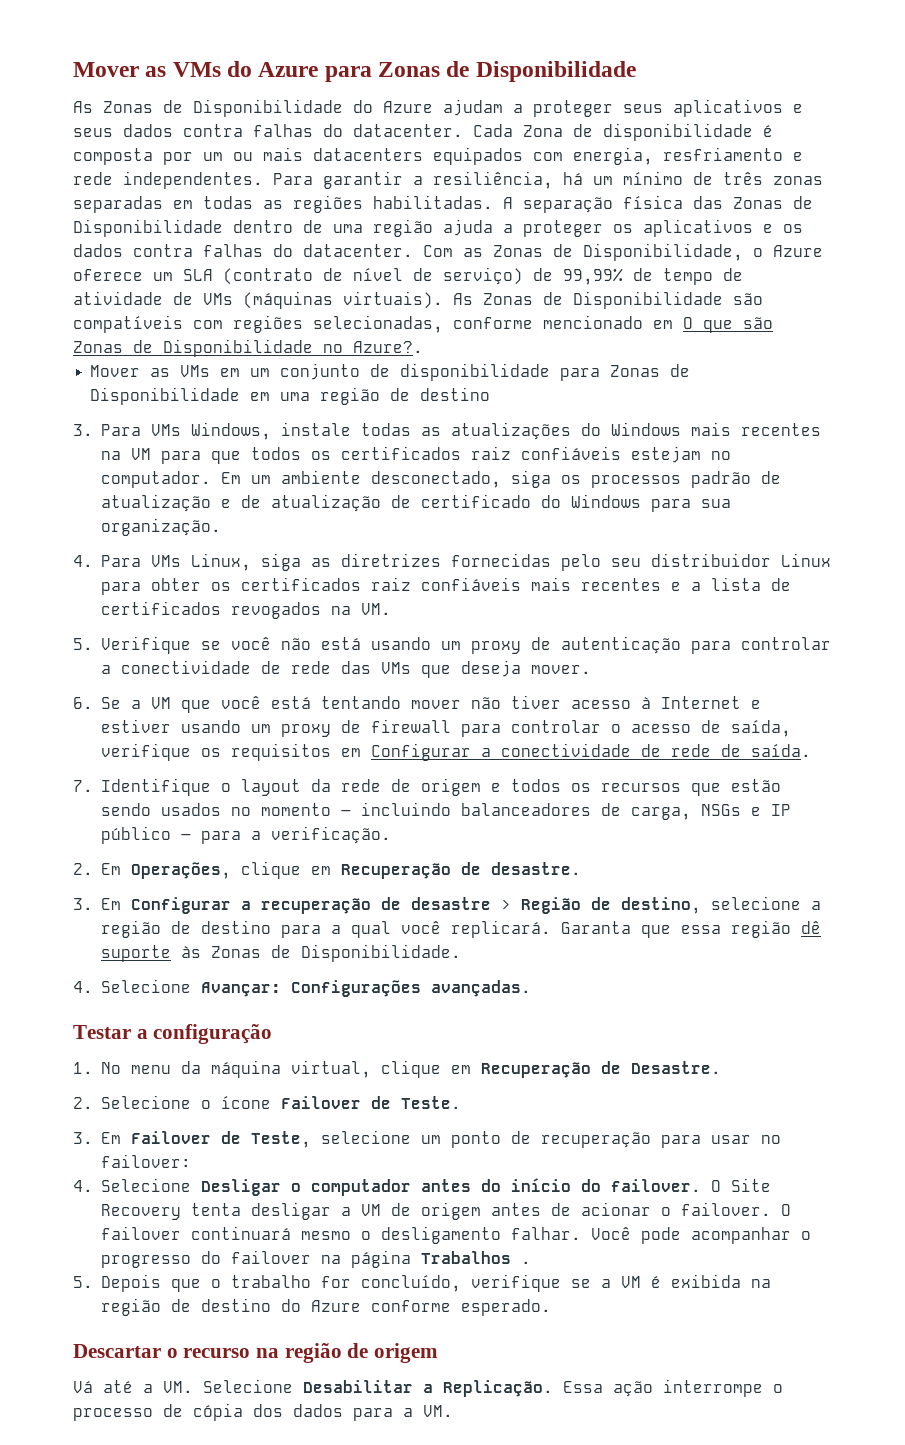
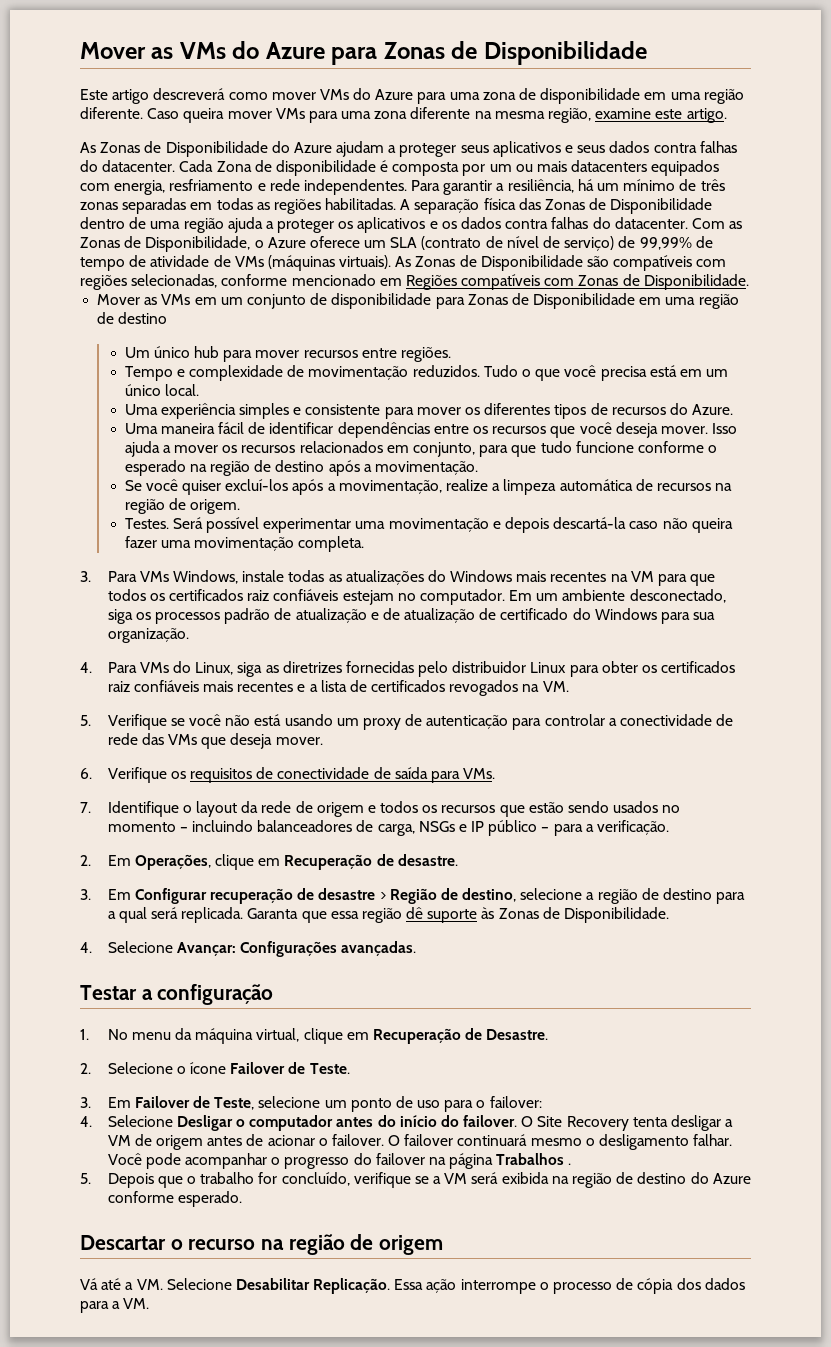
+ Este artigo descreverá como mover VMs do Azure para uma zona de disponibilidade em uma região diferente. Caso queira mover VMs para uma zona diferente na mesma região, examine este artigo.
- As Zonas de Disponibilidade são compatíveis com regiões selecionadas, conforme mencionado em O que são Zonas de Disponibilidade no Azure?.
+ As Zonas de Disponibilidade são compatíveis com regiões selecionadas, conforme mencionado em Regiões compatíveis com Zonas de Disponibilidade.
+ Um único hub para mover recursos entre regiões.
+ Tempo e complexidade de movimentação reduzidos. Tudo o que você precisa está em um único local.
+ Uma experiência simples e consistente para mover os diferentes tipos de recursos do Azure.
+ Uma maneira fácil de identificar dependências entre os recursos que você deseja mover. Isso ajuda a mover os recursos relacionados em conjunto, para que tudo funcione conforme o esperado na região de destino após a movimentação.
+ Se você quiser excluí-los após a movimentação, realize a limpeza automática de recursos na região de origem.
+ Testes. Será possível experimentar uma movimentação e depois descartá-la caso não queira fazer uma movimentação completa.
- 4. Para VMs Linux, siga as diretrizes fornecidas pelo seu distribuidor Linux para obter os certificados raiz confiáveis mais recentes e a lista de certificados revogados na VM.
+ 4. Para VMs do Linux, siga as diretrizes fornecidas pelo distribuidor Linux para obter os certificados raiz confiáveis mais recentes e a lista de certificados revogados na VM.
- 6. Se a VM que você está tentando mover não tiver acesso à Internet e estiver usando um proxy de firewall para controlar o acesso de saída, verifique os requisitos em Configurar a conectividade de rede de saída.
+ 6. Verifique os requisitos de conectividade de saída para VMs.
- 3. Em Configurar a recuperação de desastre > Região de destino, selecione a região de destino para a qual você replicará.
+ 3. Em Configurar recuperação de desastre > Região de destino, selecione a região de destino para a qual será replicada.
- 3. Em Failover de Teste, selecione um ponto de recuperação para usar no failover:
+ 3. Em Failover de Teste, selecione um ponto de uso para o failover:
- 5. Depois que o trabalho for concluído, verifique se a VM é exibida na região de destino do Azure conforme esperado.
+ 5. Depois que o trabalho for concluído, verifique se a VM será exibida na região de destino do Azure conforme esperado.
- Vá até a VM. Selecione Desabilitar a Replicação.
+ Vá até a VM. Selecione Desabilitar Replicação.

